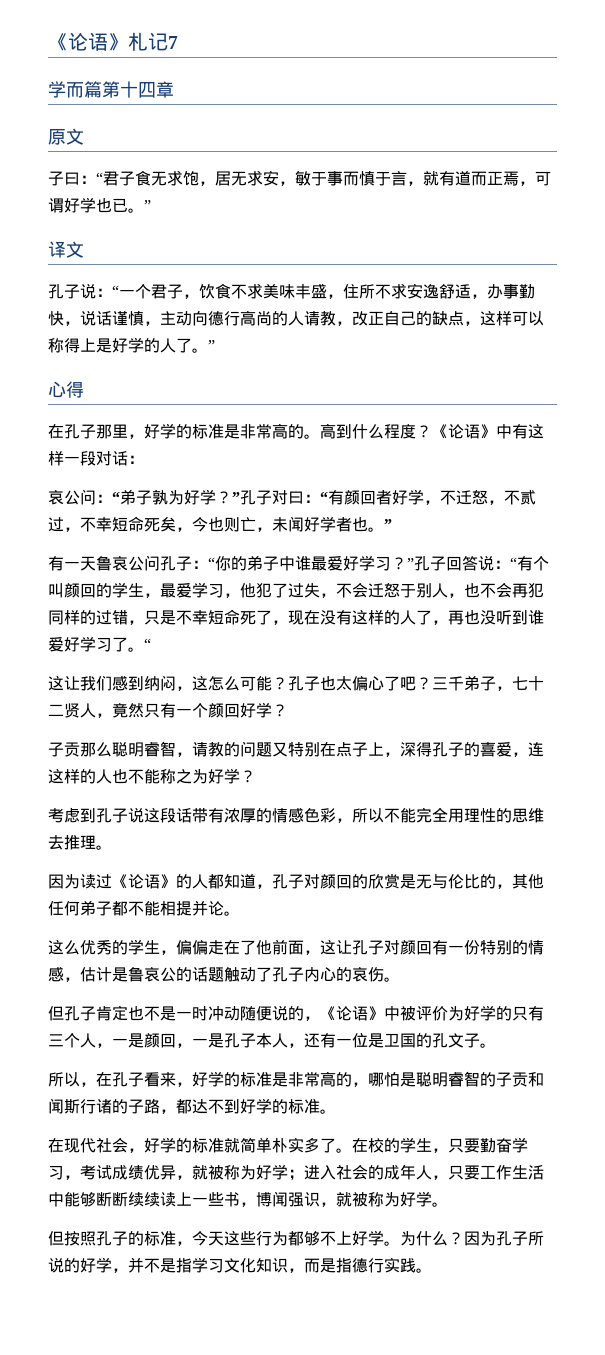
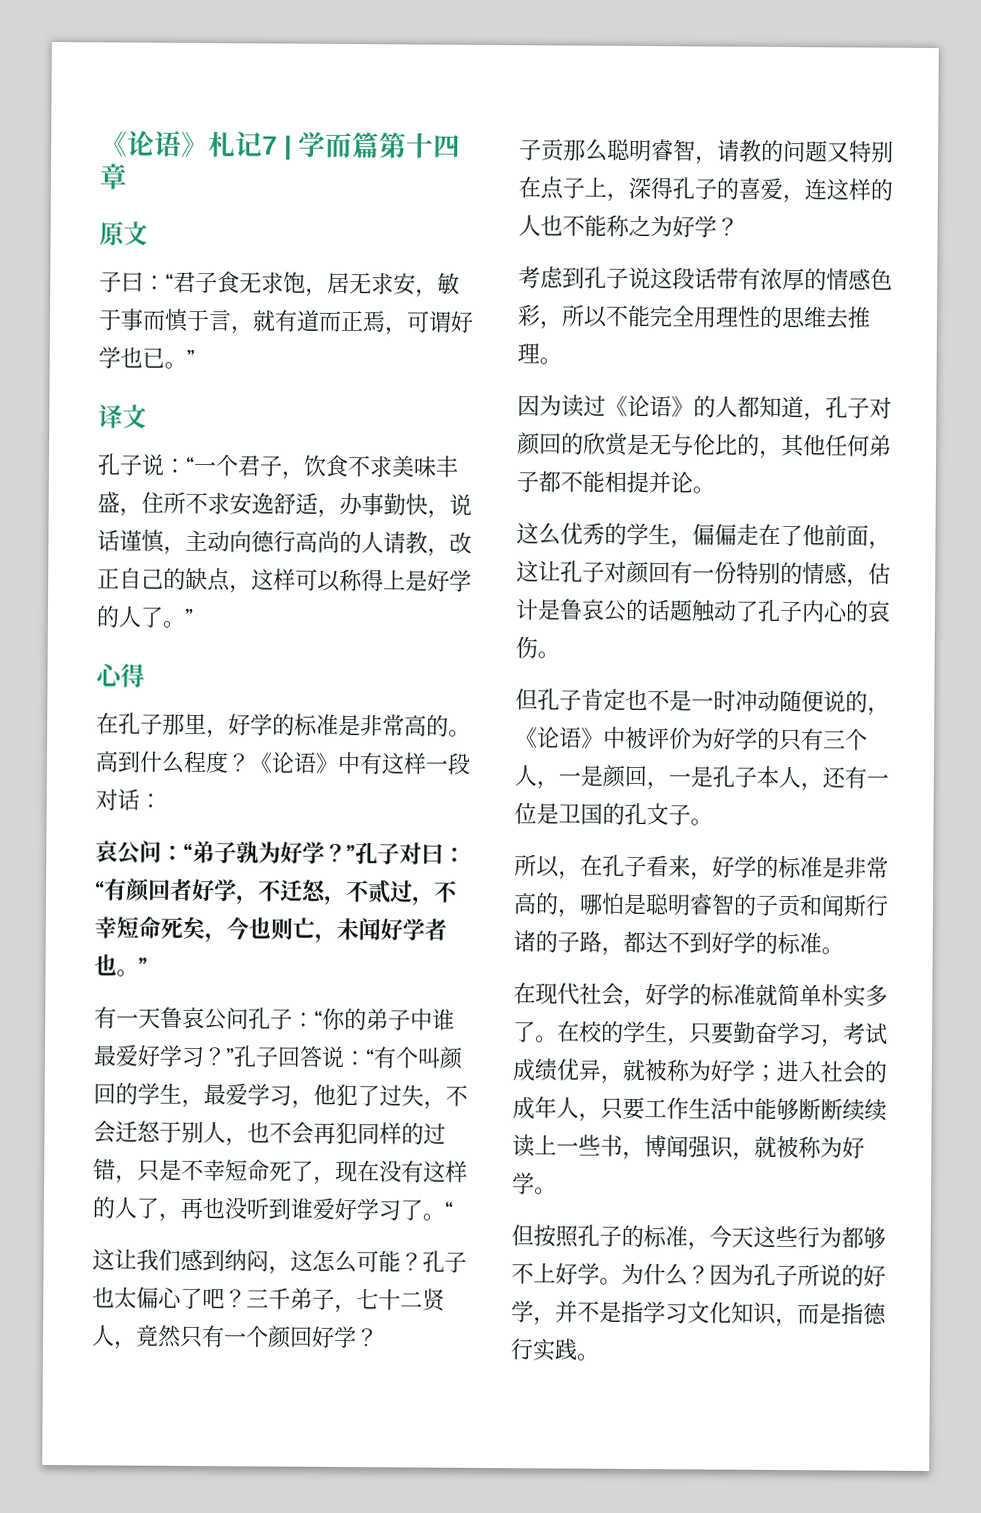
- 《论语》札记7
- 学而篇第十四章
+ 《论语》札记7 | 学而篇第十四章

